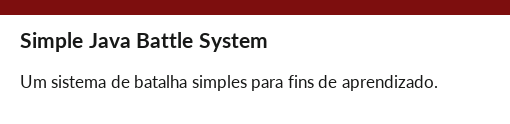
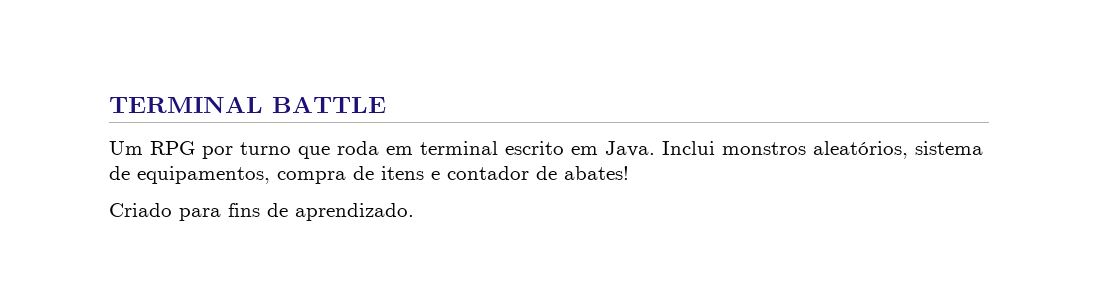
- Simple Java Battle System
- Um sistema de batalha simples para fins de aprendizado.
+ TERMINAL BATTLE
+ Um RPG por turno que roda em terminal escrito em Java. Inclui monstros aleatórios, sistema de equipamentos, compra de itens e contador de abates!
+ Criado para fins de aprendizado.

